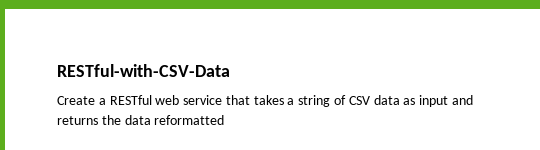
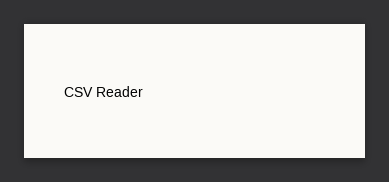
- RESTful-with-CSV-Data
- Create a RESTful web service that takes a string of CSV data as input and returns the data reformatted
+ CSV Reader

